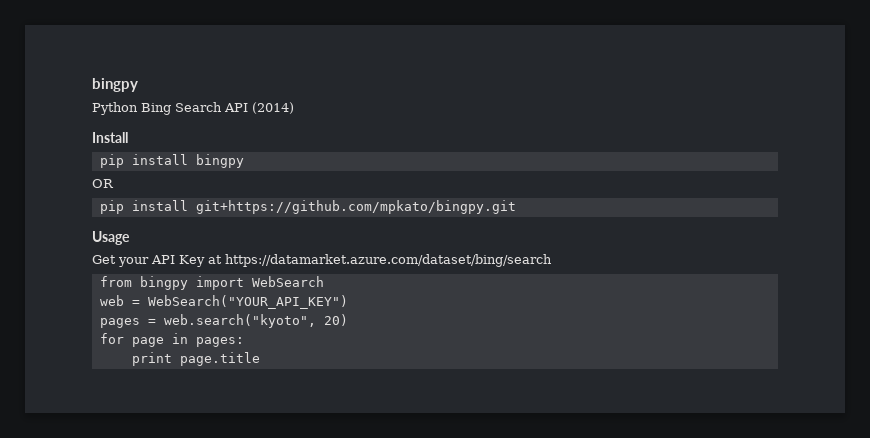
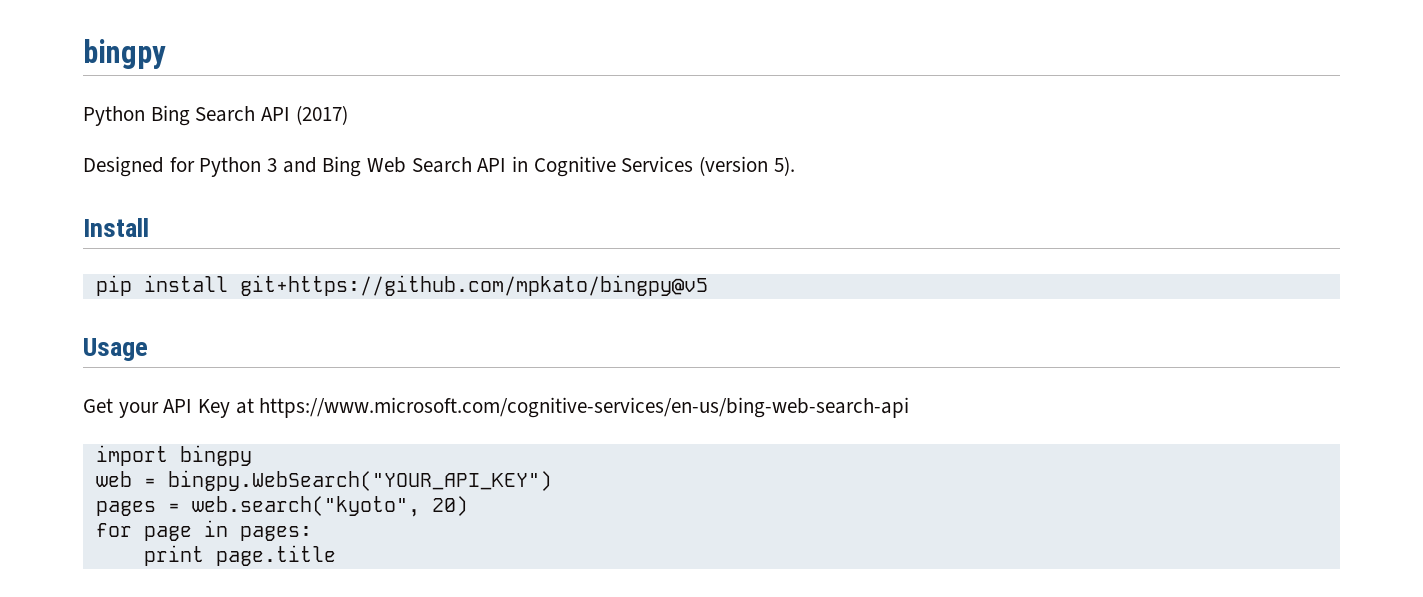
- Python Bing Search API (2014)
+ Python Bing Search API (2017)
+ Designed for Python 3 and Bing Web Search API in Cognitive Services (version 5).
  Install
- pip install bingpy
- OR
- pip install git+https://github.com/mpkato/bingpy.git
+ pip install git+https://github.com/mpkato/bingpy@v5
- Get your API Key at https://datamarket.azure.com/dataset/bing/search
- from bingpy import WebSearch
+ Get your API Key at https://www.microsoft.com/cognitive-services/en-us/bing-web-search-api
+ import bingpy
- web = WebSearch("YOUR_API_KEY")
+ web = bingpy.WebSearch("YOUR_API_KEY")

